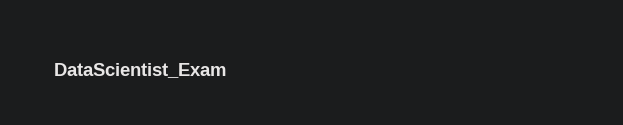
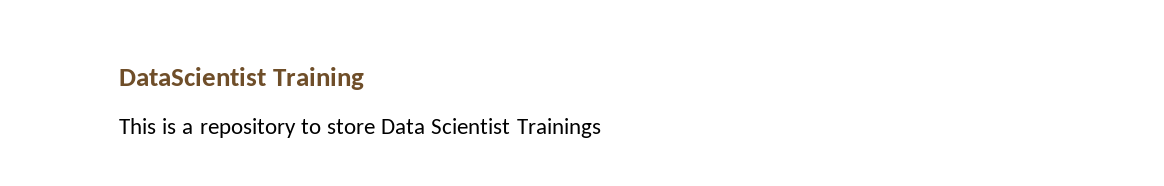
- DataScientist_Exam
+ DataScientist Training
+ This is a repository to store Data Scientist Trainings

